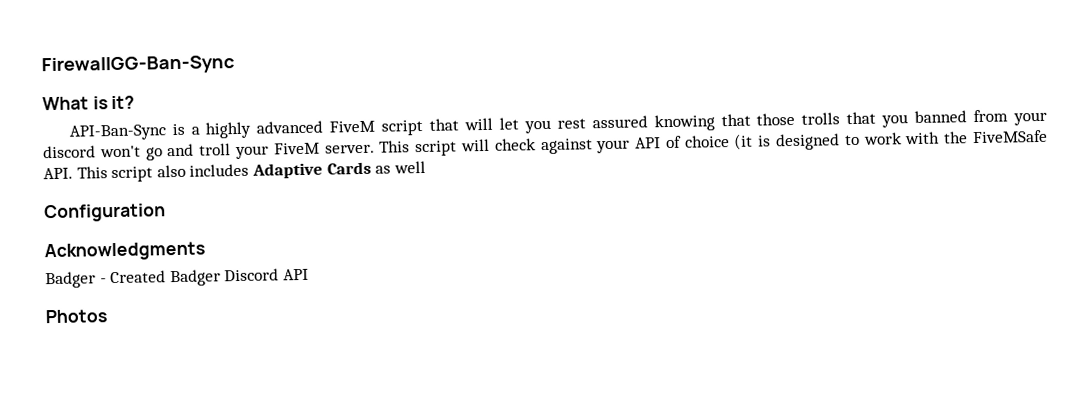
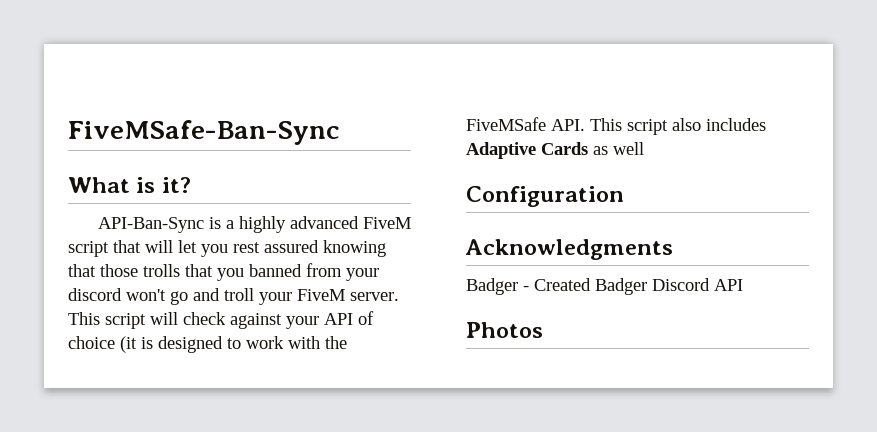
- FirewallGG-Ban-Sync
+ FiveMSafe-Ban-Sync

